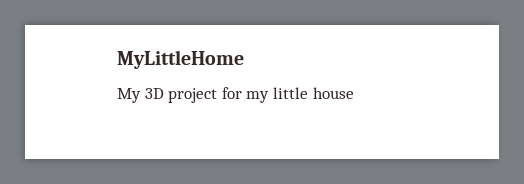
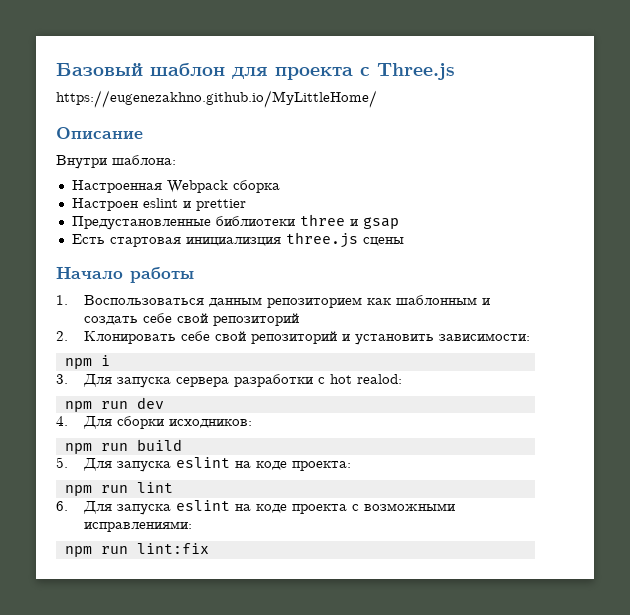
- MyLittleHome
- My 3D project for my little house
+ Базовый шаблон для проекта с Three.js
+ https://eugenezakhno.github.io/MyLittleHome/
+ Описание
+ Внутри шаблона:
+ Настроенная Webpack сборка
+ Настроен eslint и prettier
+ Предустановленные библиотеки three и gsap
+ Есть стартовая инициализция three.js сцены
+ Начало работы
+ 1. Воспользоваться данным репозиторием как шаблонным и создать себе свой репозиторий
+ 2. Клонировать себе свой репозиторий и установить зависимости:
+ npm i
+ 3. Для запуска сервера разработки с hot realod:
+ npm run dev
+ 4. Для сборки исходников:
+ npm run build
+ 5. Для запуска eslint на коде проекта:
+ npm run lint
+ 6. Для запуска eslint на коде проекта с возможными исправлениями:
+ npm run lint:fix

